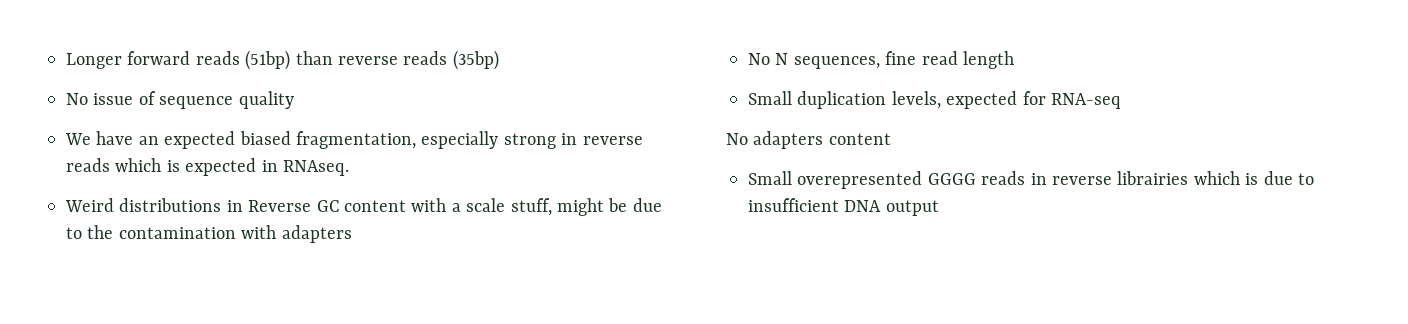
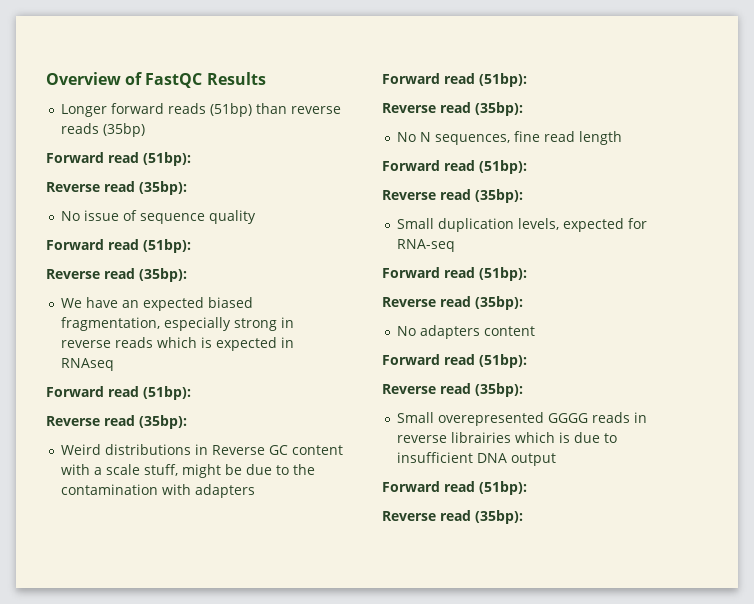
+ Overview of FastQC Results
  Longer forward reads (51bp) than reverse reads (35bp)
+ Forward read (51bp):
+ Reverse read (35bp):
  No issue of sequence quality
+ Forward read (51bp):
+ Reverse read (35bp):
- We have an expected biased fragmentation, especially strong in reverse reads which is expected in RNAseq.
+ We have an expected biased fragmentation, especially strong in reverse reads which is expected in RNAseq
+ Forward read (51bp):
+ Reverse read (35bp):
  Weird distributions in Reverse GC content with a scale stuff, might be due to the contamination with adapters
+ Forward read (51bp):
+ Reverse read (35bp):
  No N sequences, fine read length
+ Forward read (51bp):
+ Reverse read (35bp):
  Small duplication levels, expected for RNA-seq
+ Forward read (51bp):
+ Reverse read (35bp):
  No adapters content
+ Forward read (51bp):
+ Reverse read (35bp):
  Small overepresented GGGG reads in reverse librairies which is due to insufficient DNA output
+ Forward read (51bp):
+ Reverse read (35bp):

